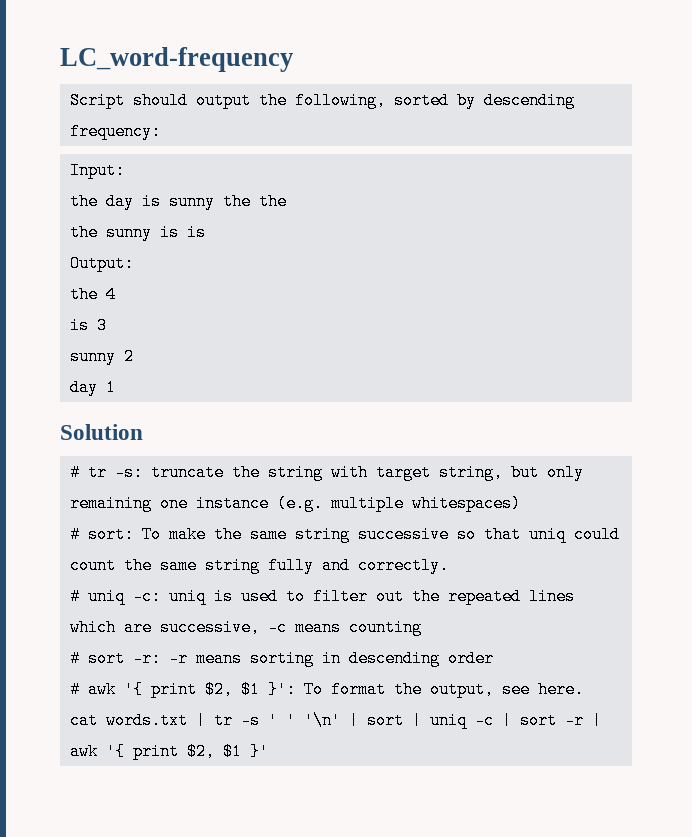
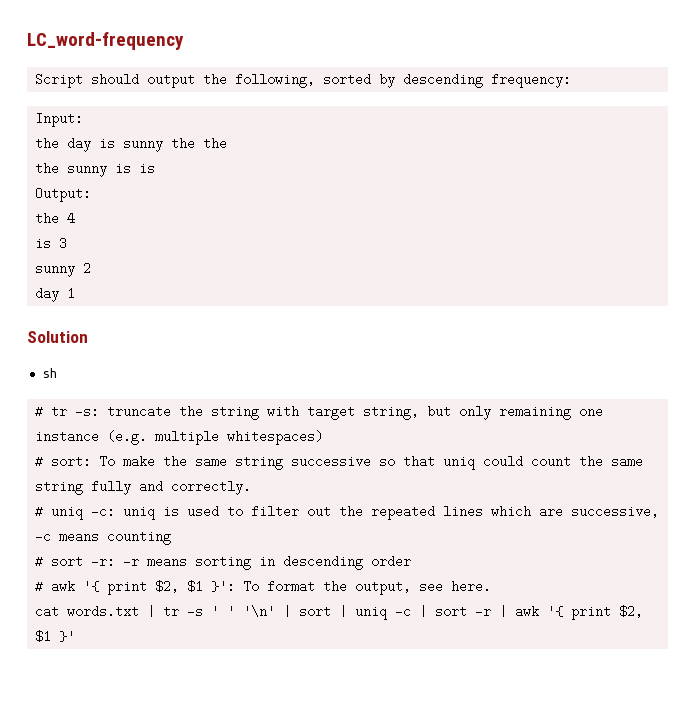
+ sh

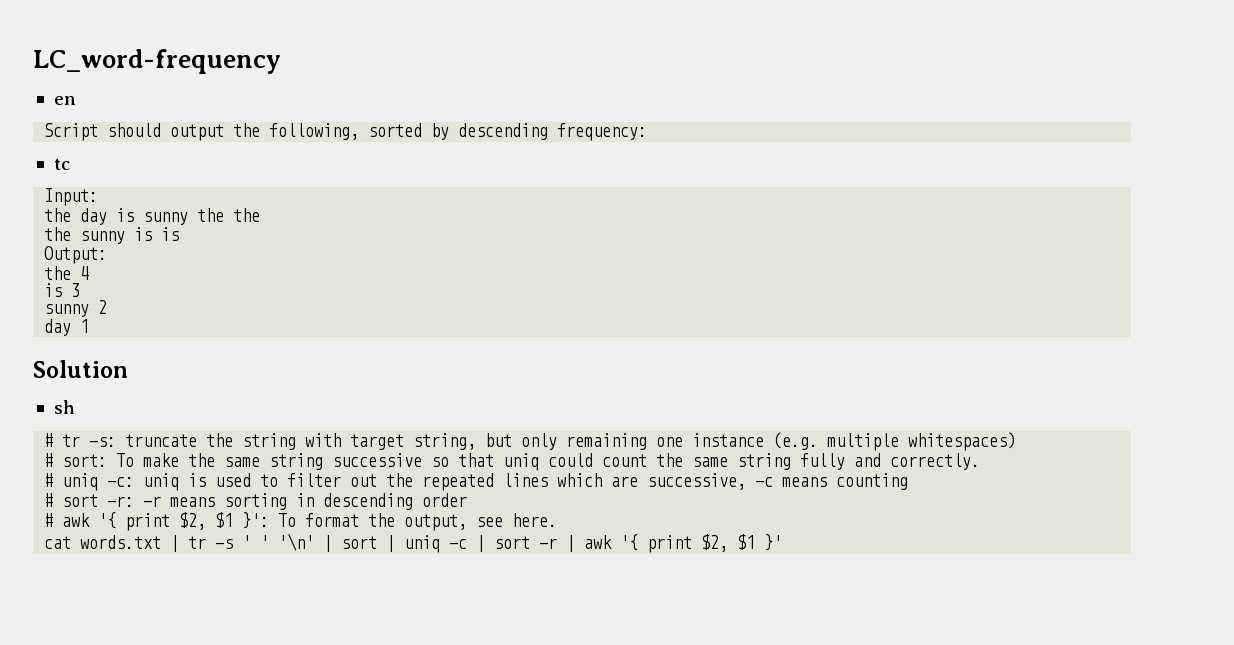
+ en
+ tc

